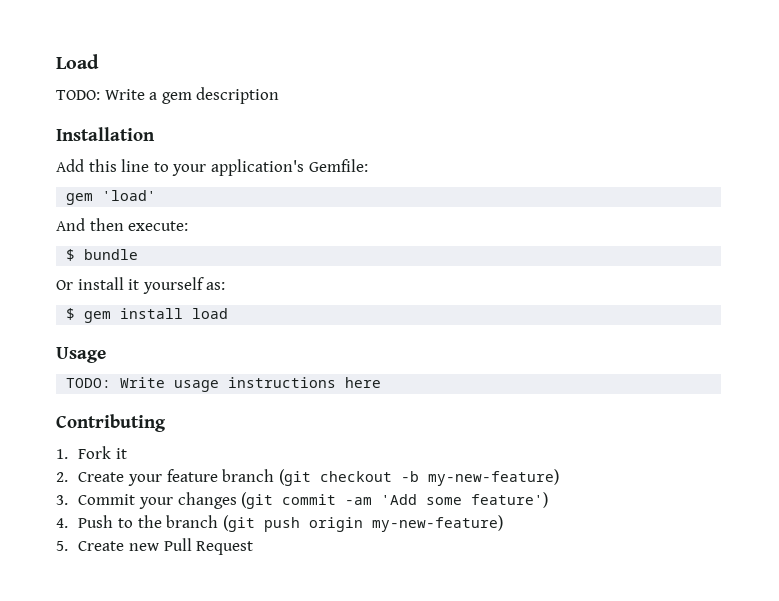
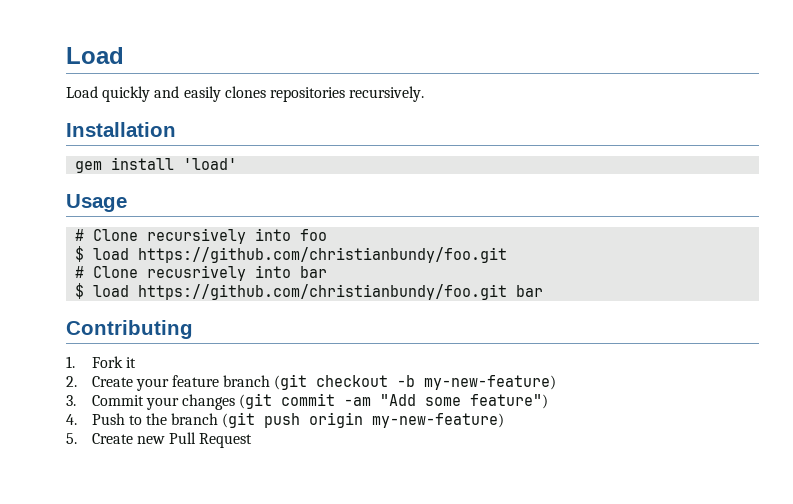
- TODO: Write a gem description
+ Load quickly and easily clones repositories recursively.
  Installation
- Add this line to your application's Gemfile:
- gem 'load'
- And then execute:
- $ bundle
- Or install it yourself as:
- $ gem install load
+ gem install 'load'
- TODO: Write usage instructions here
+ # Clone recursively into foo
+ $ load https://github.com/christianbundy/foo.git
+ # Clone recusrively into bar
+ $ load https://github.com/christianbundy/foo.git bar
- 3. Commit your changes (git commit -am 'Add some feature')
+ 3. Commit your changes (git commit -am "Add some feature")

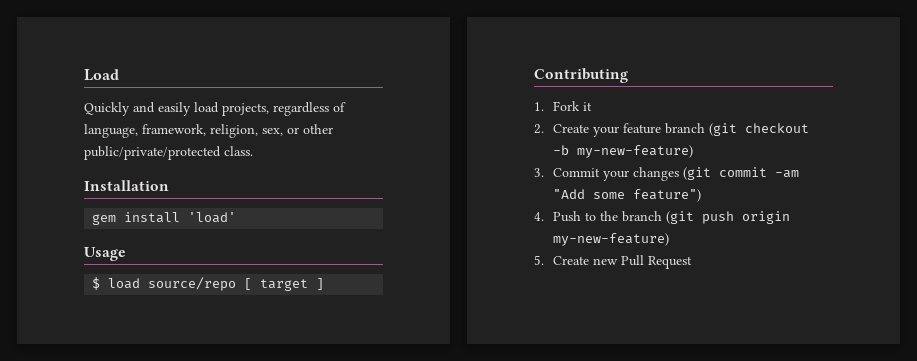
- Load quickly and easily clones repositories recursively.
+ Quickly and easily load projects, regardless of language, framework, religion, sex, or other public/private/protected class.
- # Clone recursively into foo
- $ load https://github.com/christianbundy/foo.git
- # Clone recusrively into bar
- $ load https://github.com/christianbundy/foo.git bar
+ $ load source/repo [ target ]

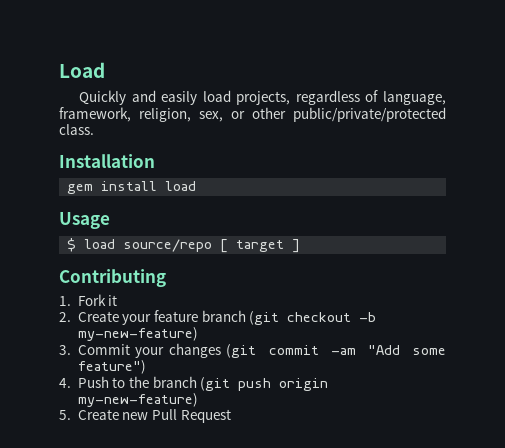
- gem install 'load'
+ gem install load

